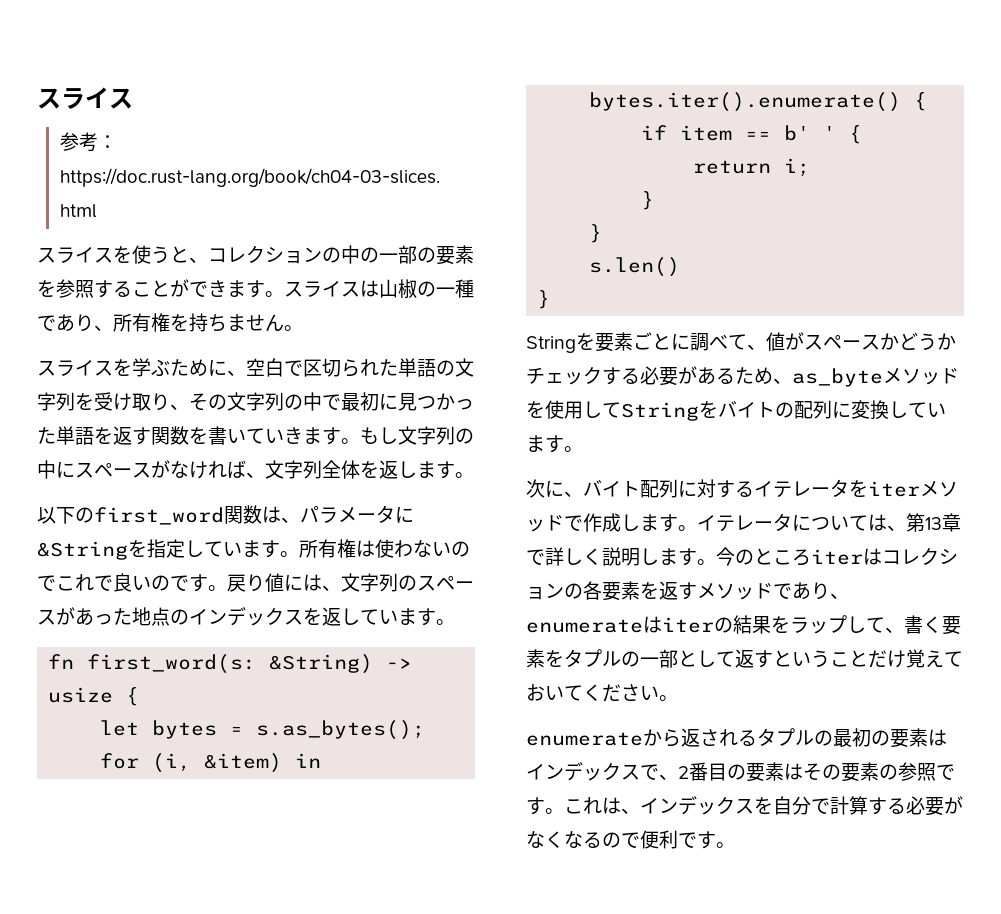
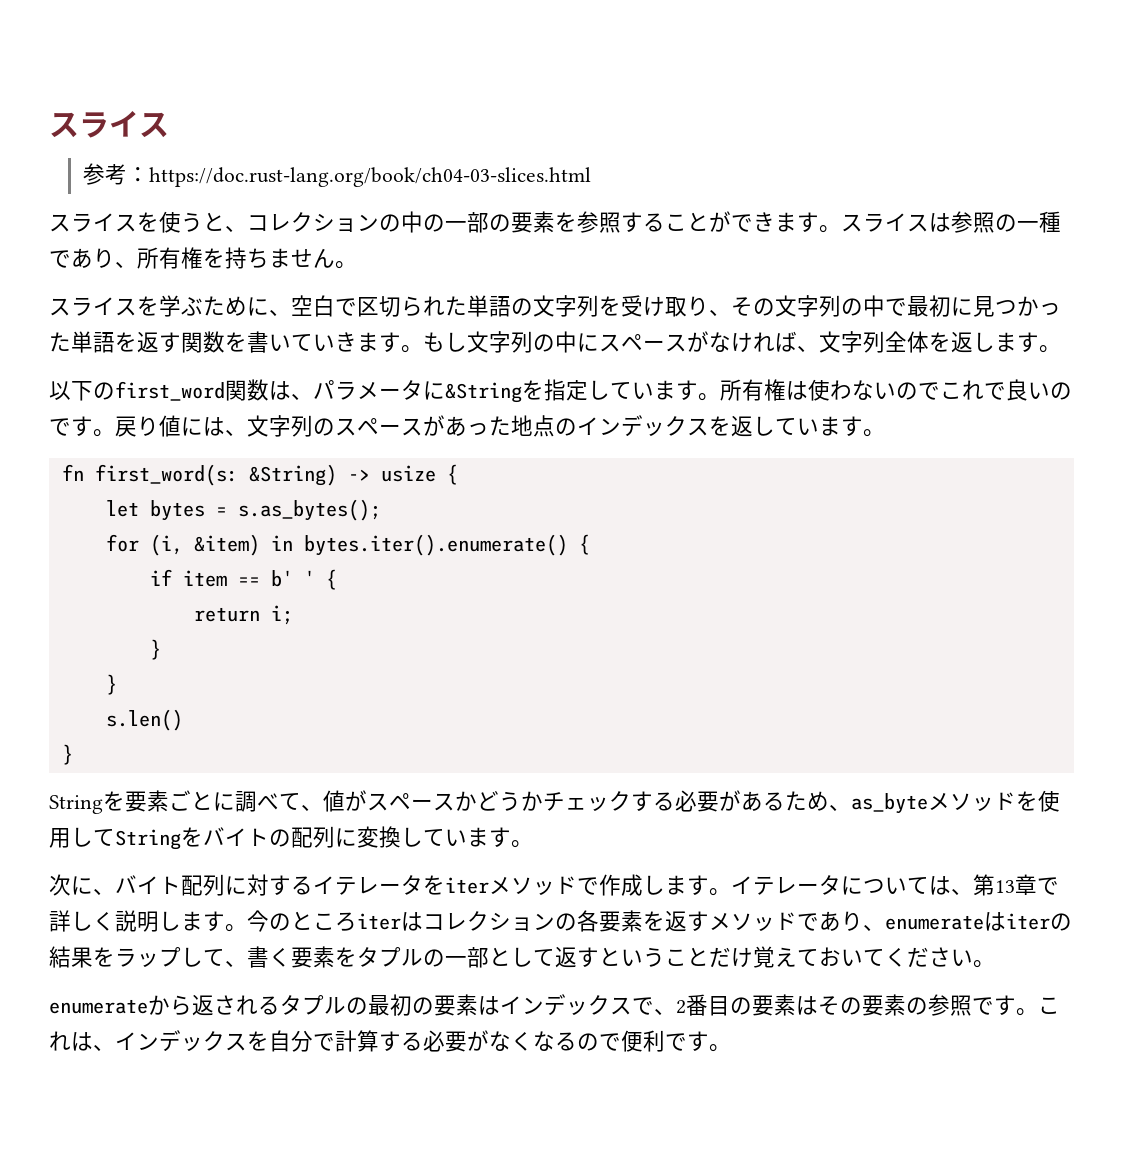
- スライスは山椒の一種であり、所有権を持ちません。
+ スライスは参照の一種であり、所有権を持ちません。

